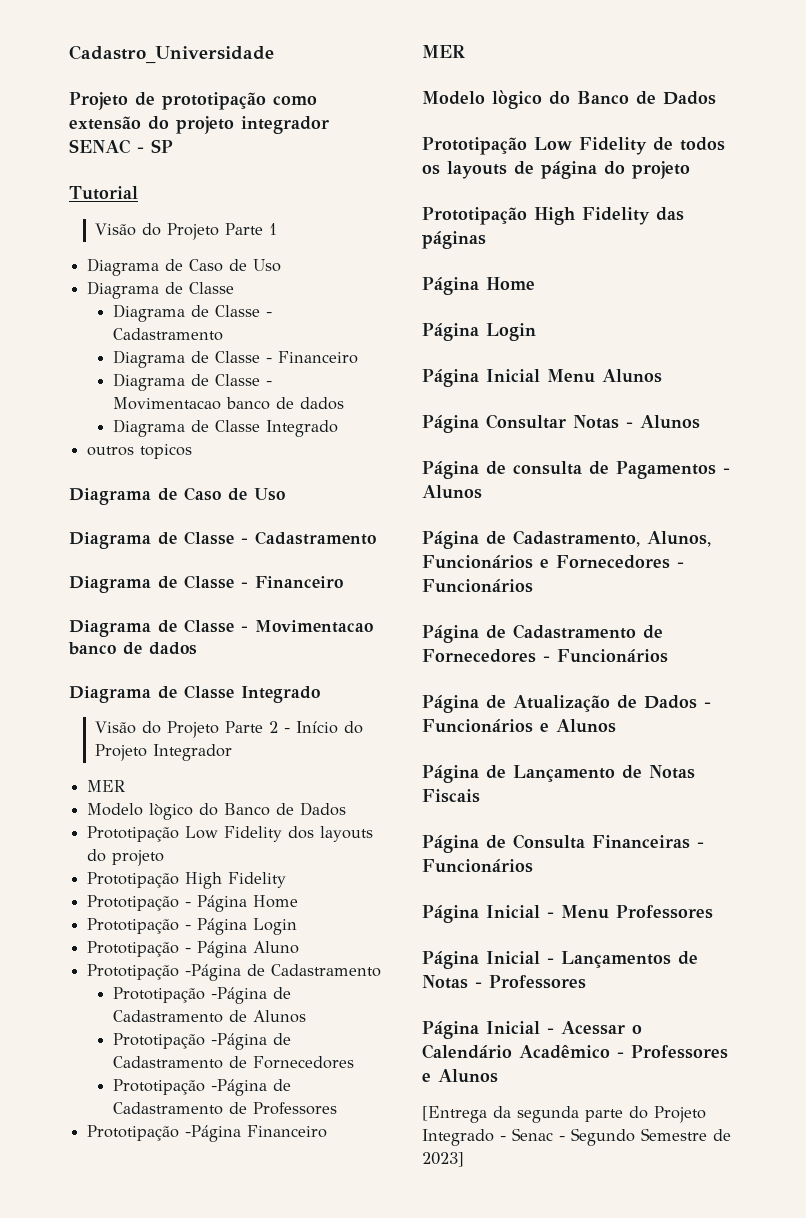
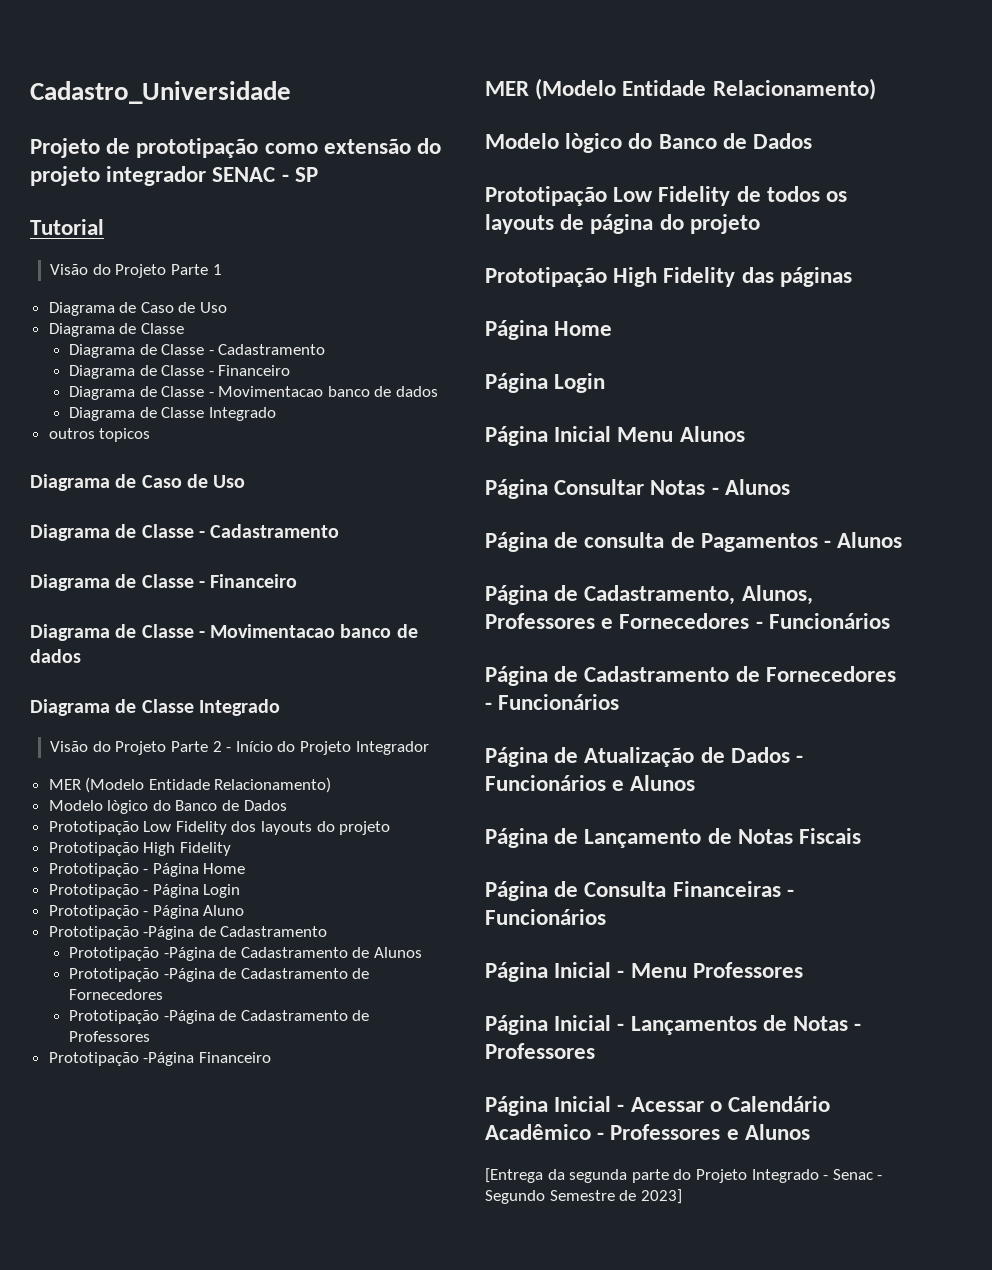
  Visão do Projeto Parte 2 - Início do Projeto Integrador
- MER
+ MER (Modelo Entidade Relacionamento)
  Prototipação -Página Financeiro
- MER
+ MER (Modelo Entidade Relacionamento)
- Página de Cadastramento, Alunos, Funcionários e Fornecedores - Funcionários
+ Página de Cadastramento, Alunos, Professores e Fornecedores - Funcionários

